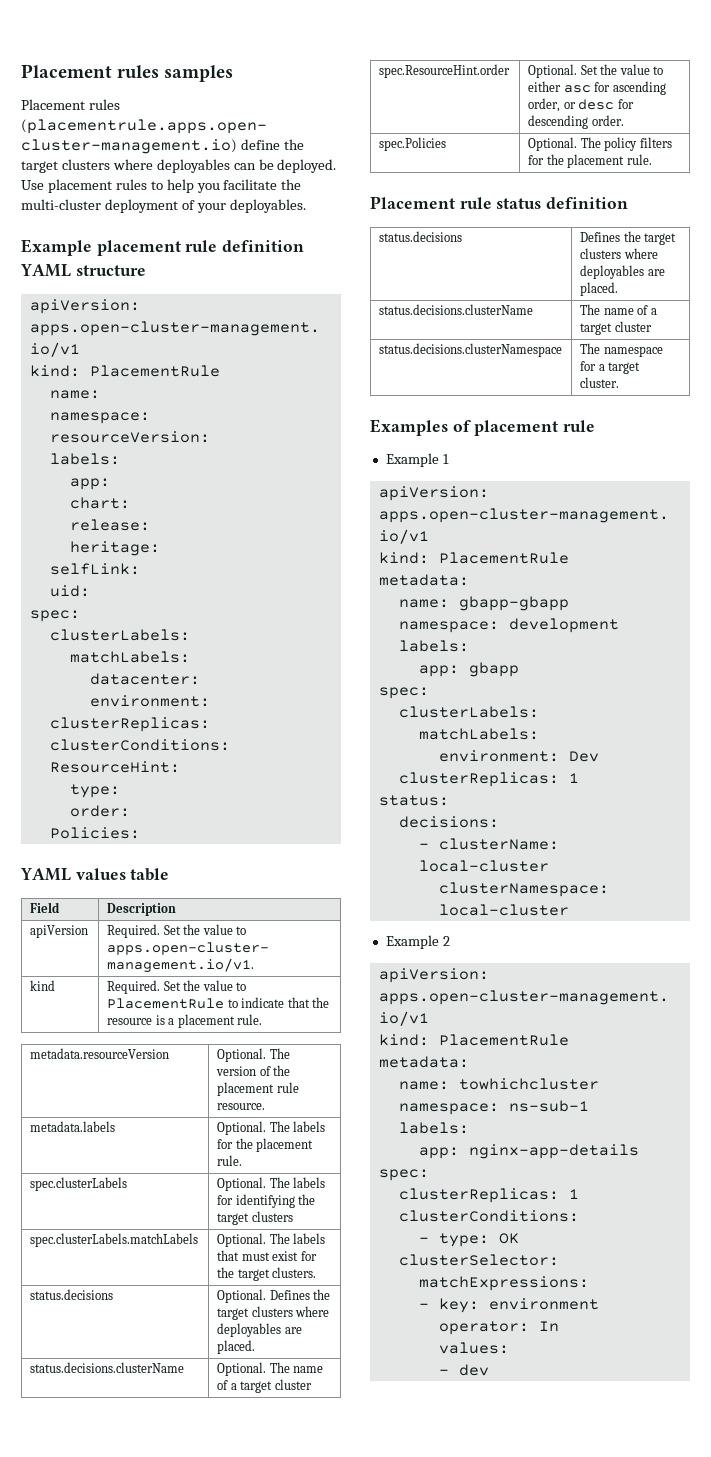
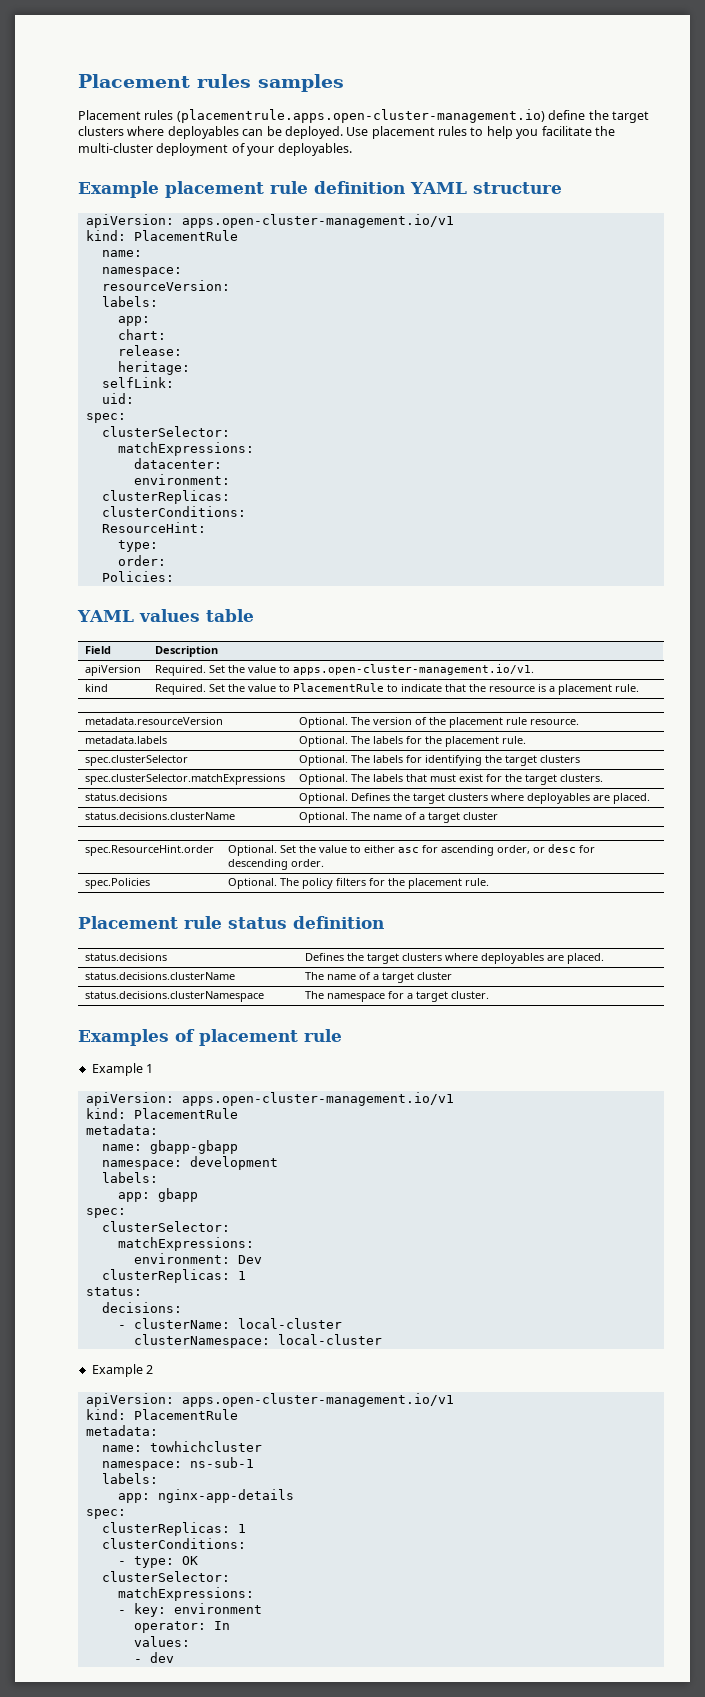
  uid:
  spec:
- clusterLabels:
- matchLabels:
+ clusterSelector:
+ matchExpressions:
- spec.clusterLabels | Optional. The labels for identifying the target clusters
+ spec.clusterSelector | Optional. The labels for identifying the target clusters
- spec.clusterLabels.matchLabels | Optional. The labels that must exist for the target clusters.
+ spec.clusterSelector.matchExpressions | Optional. The labels that must exist for the target clusters.
  app: gbapp
  spec:
- clusterLabels:
- matchLabels:
+ clusterSelector:
+ matchExpressions:

